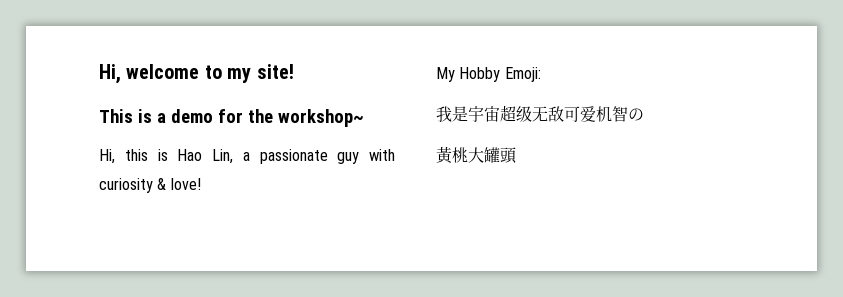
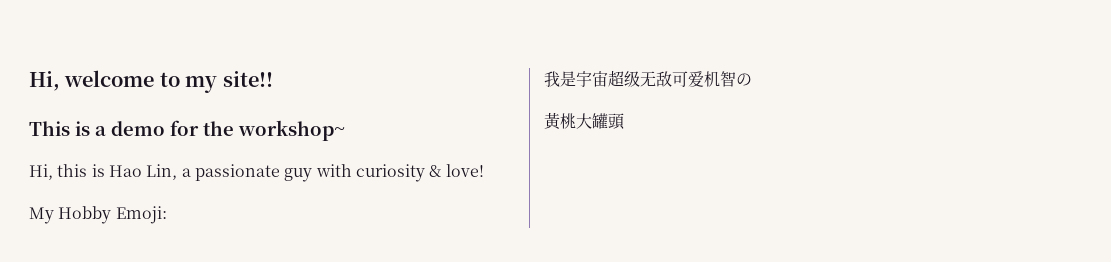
- Hi, welcome to my site!
+ Hi, welcome to my site!!

